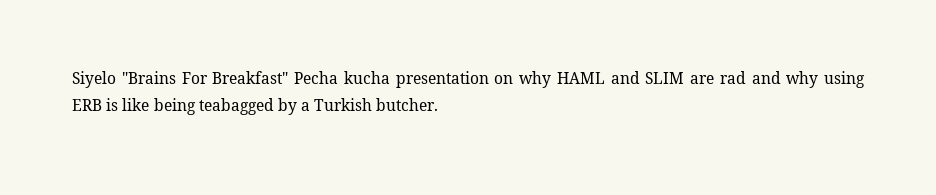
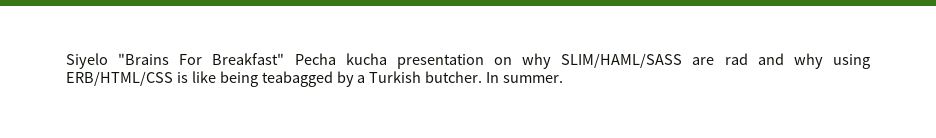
- Siyelo "Brains For Breakfast" Pecha kucha presentation on why HAML and SLIM are rad and why using ERB is like being teabagged by a Turkish butcher.
+ Siyelo "Brains For Breakfast" Pecha kucha presentation on why SLIM/HAML/SASS are rad and why using ERB/HTML/CSS is like being teabagged by a Turkish butcher.
+ In summer.

